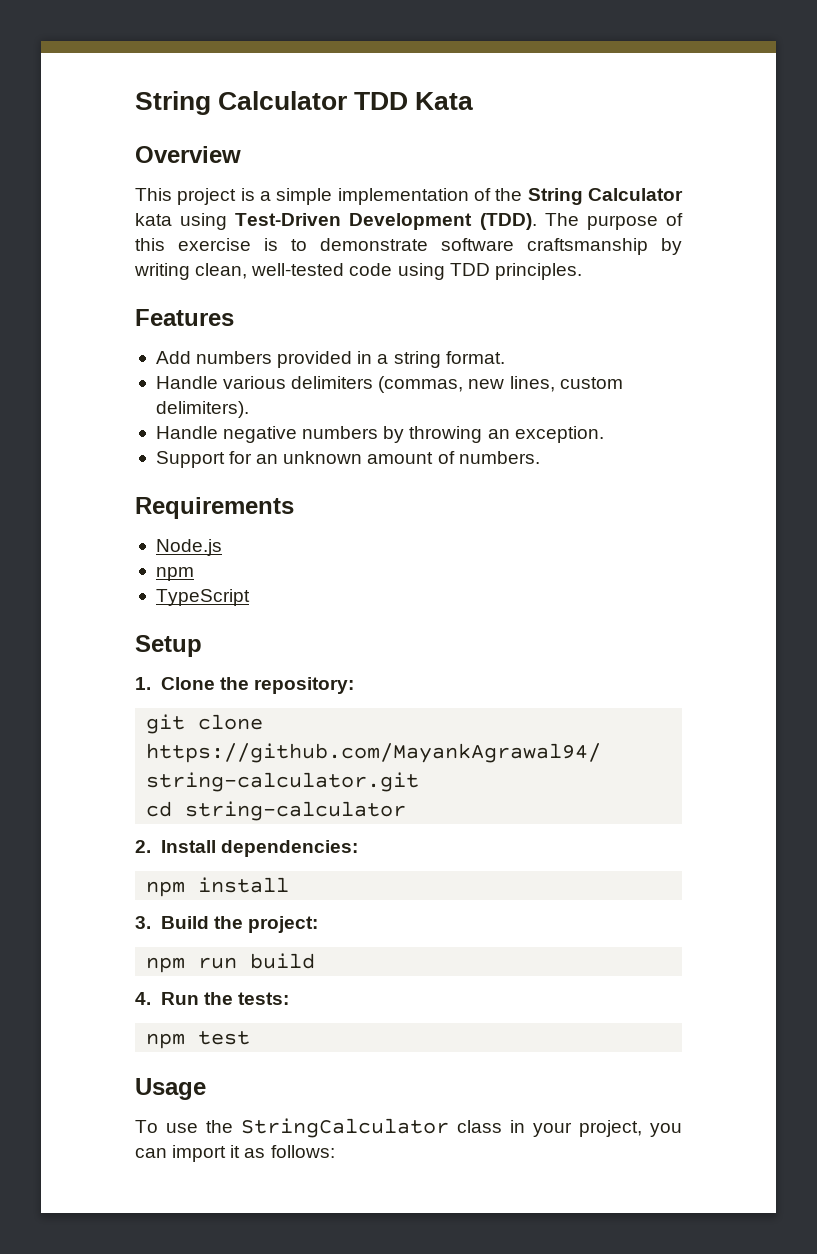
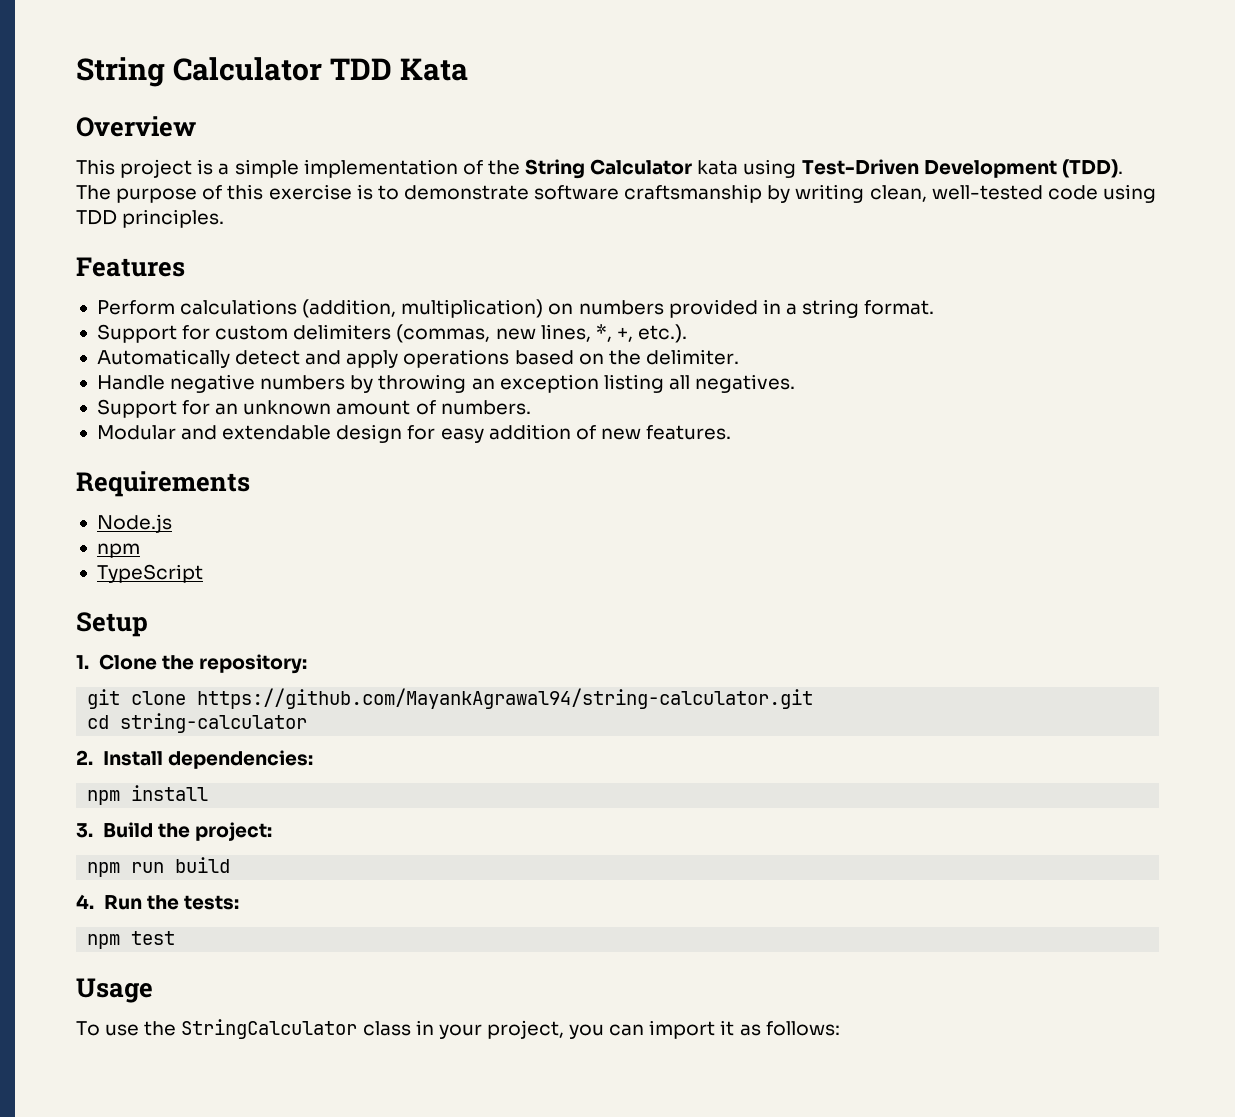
- Add numbers provided in a string format.
+ Perform calculations (addition, multiplication) on numbers provided in a string format.
- Handle various delimiters (commas, new lines, custom delimiters).
+ Support for custom delimiters (commas, new lines, *, +, etc.).
+ Automatically detect and apply operations based on the delimiter.
- Handle negative numbers by throwing an exception.
+ Handle negative numbers by throwing an exception listing all negatives.
+ Modular and extendable design for easy addition of new features.

